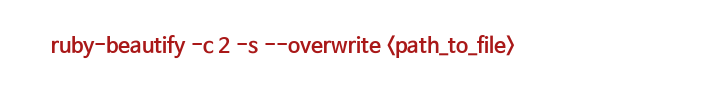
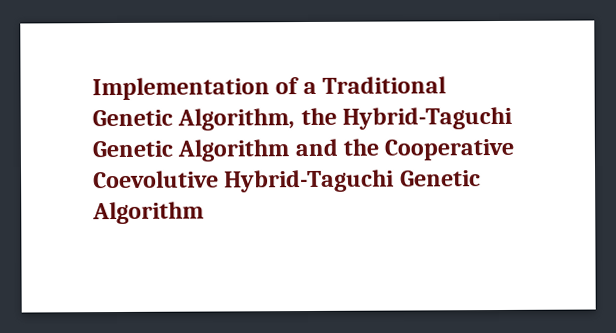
- ruby-beautify -c 2 -s --overwrite <path_to_file>
+ Implementation of a Traditional Genetic Algorithm, the Hybrid-Taguchi Genetic Algorithm and the Cooperative Coevolutive Hybrid-Taguchi Genetic Algorithm

